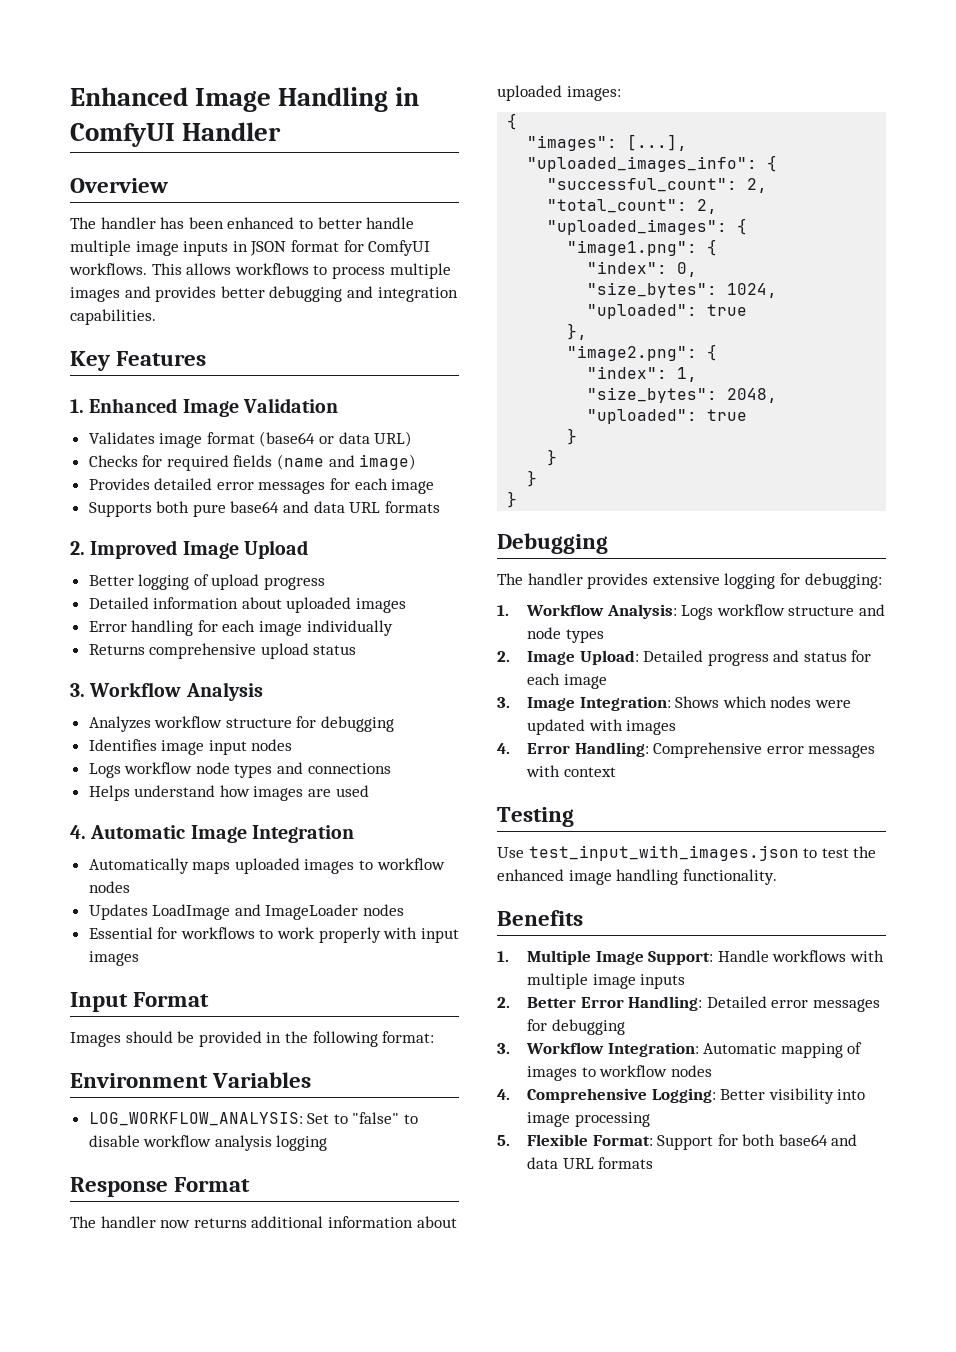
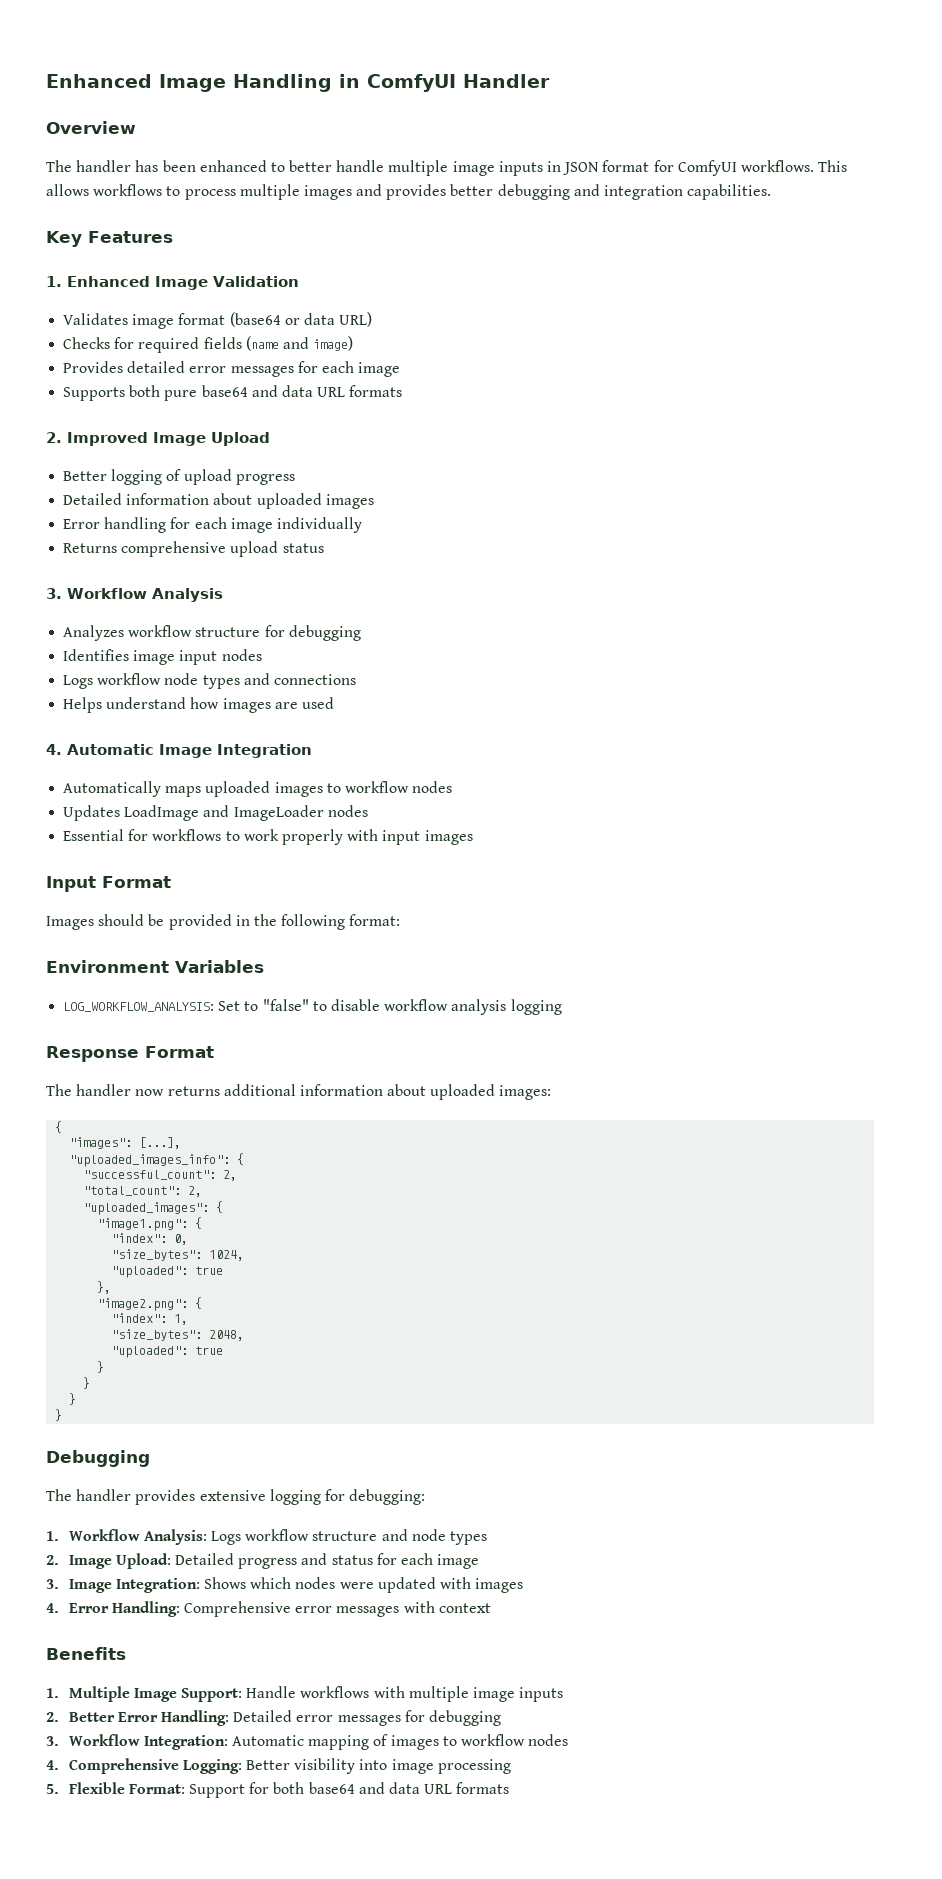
- Testing
- Use test_input_with_images.json to test the enhanced image handling functionality.

